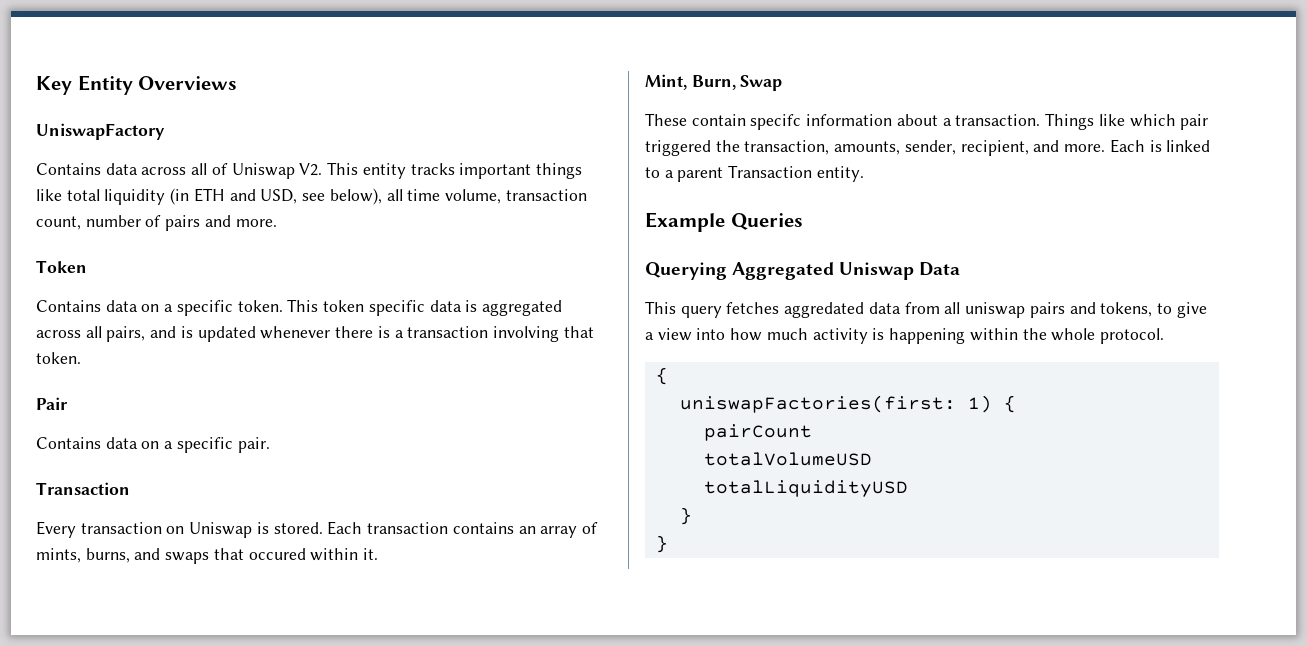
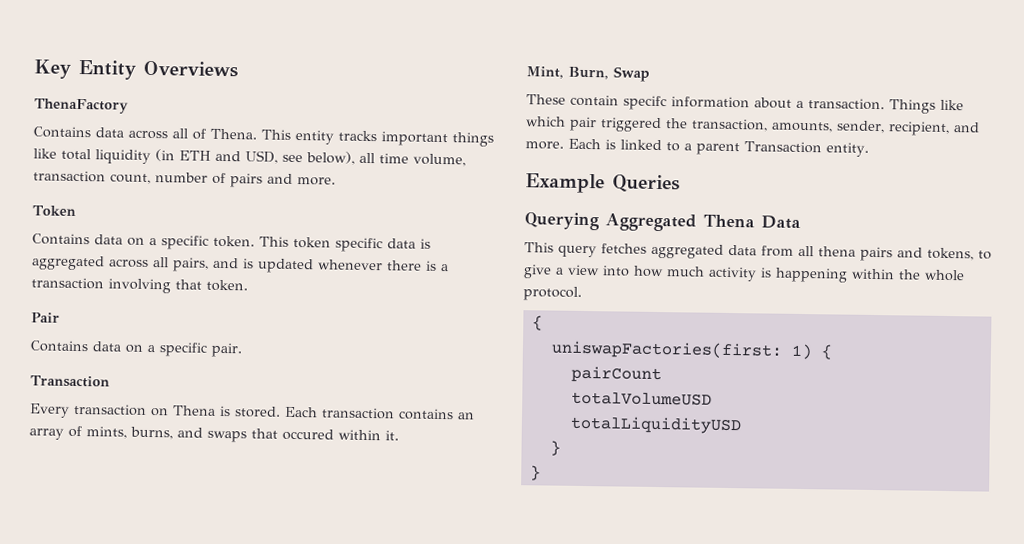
- UniswapFactory
+ ThenaFactory
- Contains data across all of Uniswap V2. This entity tracks important things like total liquidity (in ETH and USD, see below), all time volume, transaction count, number of pairs and more.
+ Contains data across all of Thena. This entity tracks important things like total liquidity (in ETH and USD, see below), all time volume, transaction count, number of pairs and more.
- Every transaction on Uniswap is stored.
+ Every transaction on Thena is stored.
- Querying Aggregated Uniswap Data
+ Querying Aggregated Thena Data
- This query fetches aggredated data from all uniswap pairs and tokens, to give a view into how much activity is happening within the whole protocol.
+ This query fetches aggregated data from all thena pairs and tokens, to give a view into how much activity is happening within the whole protocol.

